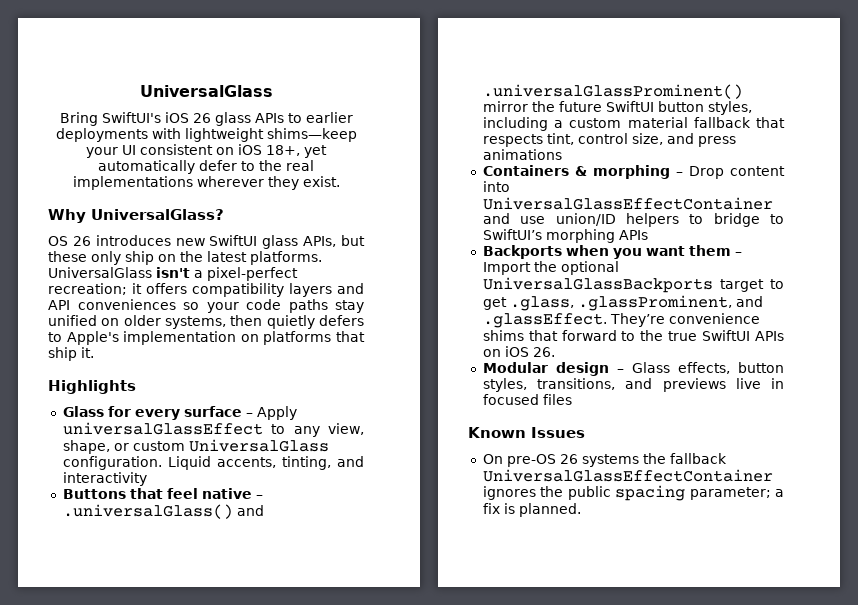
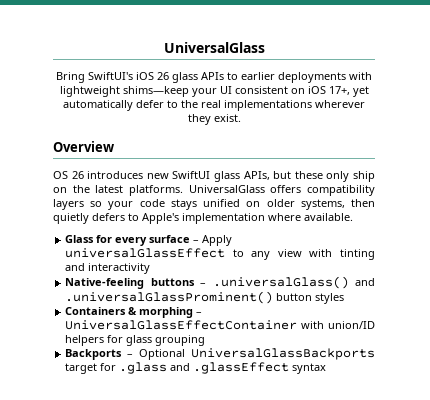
- Bring SwiftUI's iOS 26 glass APIs to earlier deployments with lightweight shims—keep your UI consistent on iOS 18+, yet automatically defer to the real implementations wherever they exist.
+ Bring SwiftUI's iOS 26 glass APIs to earlier deployments with lightweight shims—keep your UI consistent on iOS 17+, yet automatically defer to the real implementations wherever they exist.
- Why UniversalGlass?
+ Overview
- UniversalGlass isn't a pixel-perfect recreation; it offers compatibility layers and API conveniences so your code paths stay unified on older systems, then quietly defers to Apple's implementation on platforms that ship it.
- Highlights
+ UniversalGlass offers compatibility layers so your code stays unified on older systems, then quietly defers to Apple's implementation where available.
- Glass for every surface – Apply universalGlassEffect to any view, shape, or custom UniversalGlass configuration. Liquid accents, tinting, and interactivity
- Buttons that feel native – .universalGlass() and .universalGlassProminent() mirror the future SwiftUI button styles, including a custom material fallback that respects tint, control size, and press animations
- Containers & morphing – Drop content into UniversalGlassEffectContainer and use union/ID helpers to bridge to SwiftUI’s morphing APIs
- Backports when you want them – Import the optional UniversalGlassBackports target to get .glass, .glassProminent, and .glassEffect. They’re convenience shims that forward to the true SwiftUI APIs on iOS 26.
- Modular design – Glass effects, button styles, transitions, and previews live in focused files
- Known Issues
- On pre-OS 26 systems the fallback UniversalGlassEffectContainer ignores the public spacing parameter; a fix is planned.
+ Glass for every surface – Apply universalGlassEffect to any view with tinting and interactivity
+ Native-feeling buttons – .universalGlass() and .universalGlassProminent() button styles
+ Containers & morphing – UniversalGlassEffectContainer with union/ID helpers for glass grouping
+ Backports – Optional UniversalGlassBackports target for .glass and .glassEffect syntax

